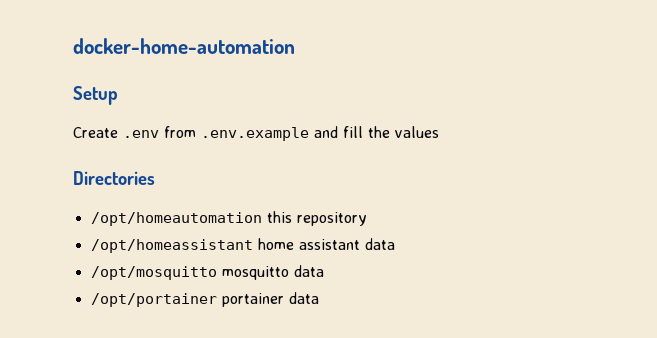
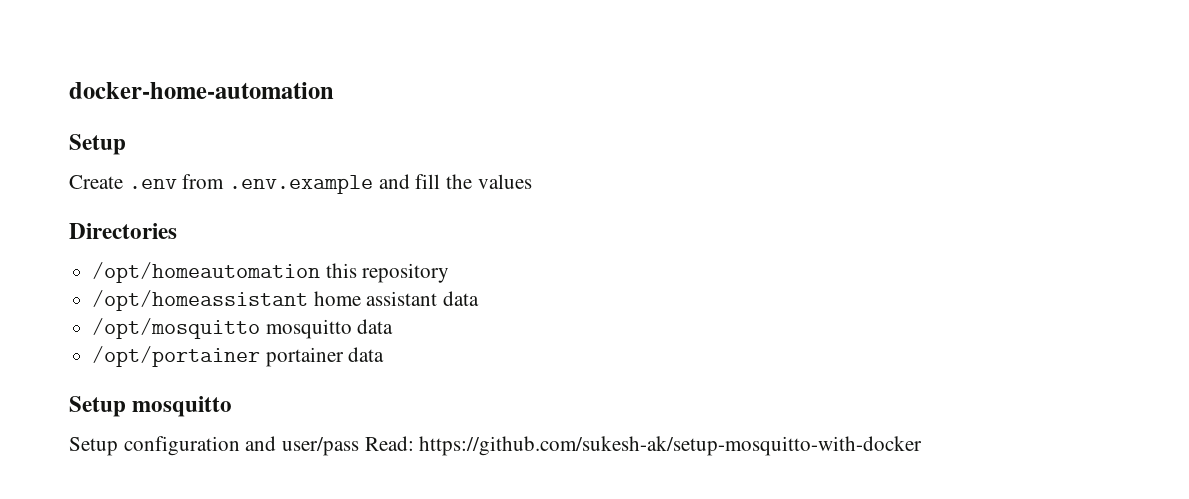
+ Setup mosquitto
+ Setup configuration and user/pass Read: https://github.com/sukesh-ak/setup-mosquitto-with-docker

